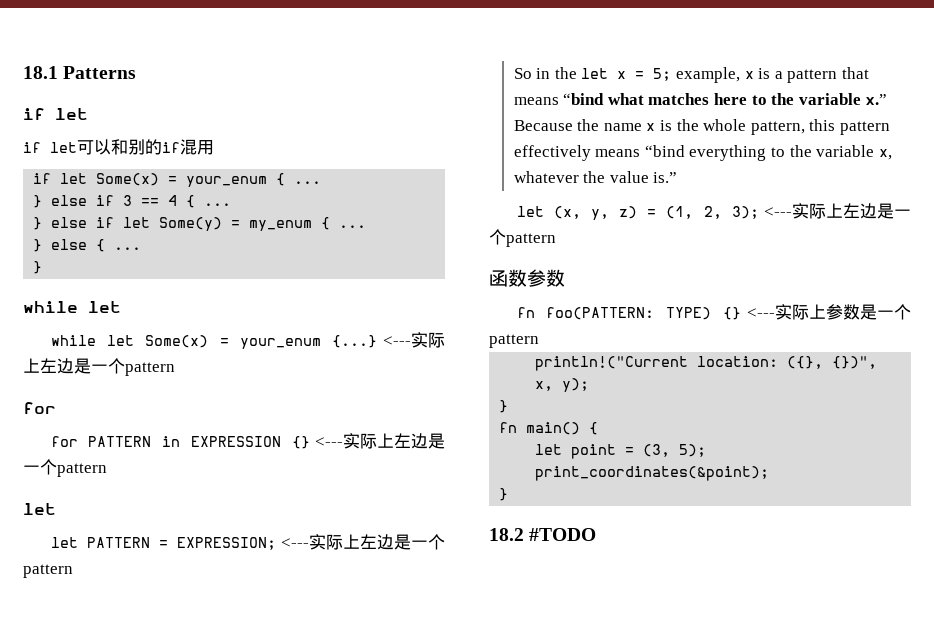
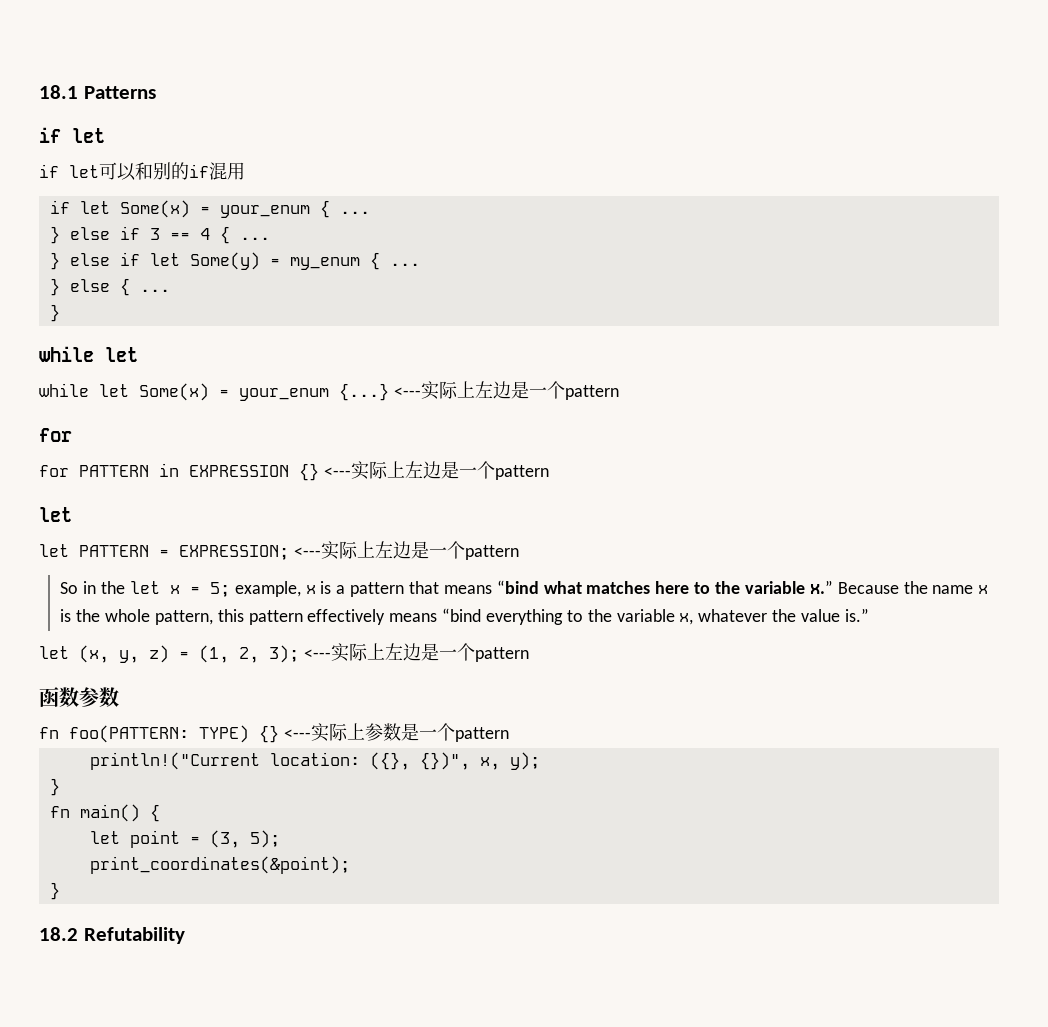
- 18.2 #TODO
+ 18.2 Refutability

